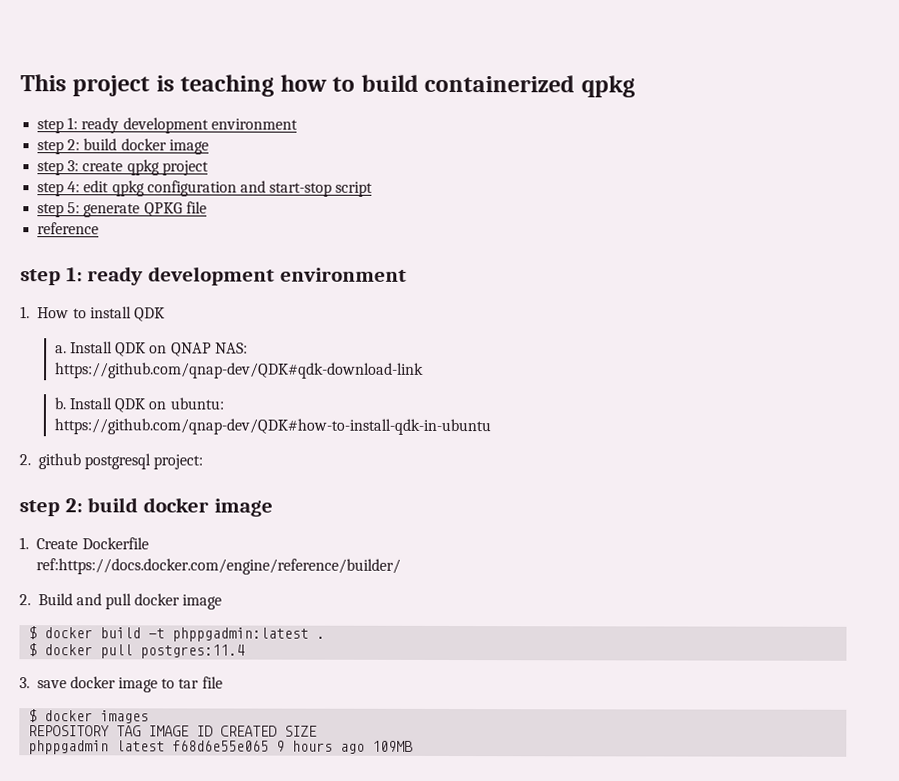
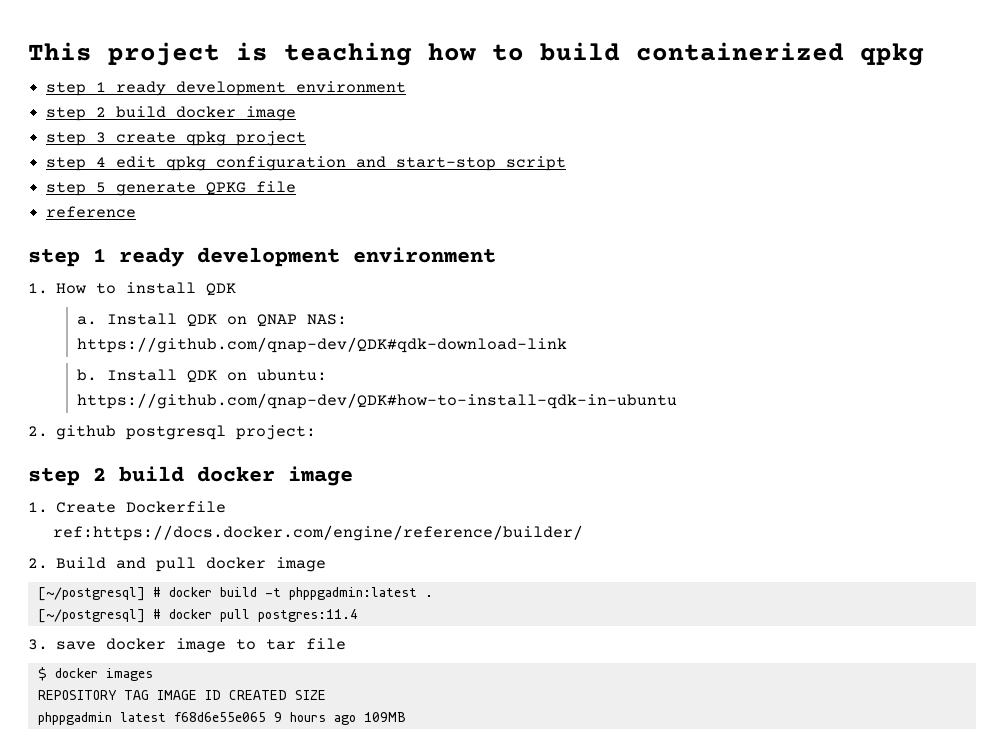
  This project is teaching how to build containerized qpkg
- step 1: ready development environment
- step 2: build docker image
+ step 1 ready development environment
+ step 2 build docker image
- step 3: create qpkg project
+ step 3 create qpkg project
- step 4: edit qpkg configuration and start-stop script
+ step 4 edit qpkg configuration and start-stop script
- step 5: generate QPKG file
+ step 5 generate QPKG file
  reference
- step 1: ready development environment
+ step 1 ready development environment
  2. github postgresql project:
- step 2: build docker image
+ step 2 build docker image
- $ docker build -t phppgadmin:latest .
+ [~/postgresql] # docker build -t phppgadmin:latest .
- $ docker pull postgres:11.4
+ [~/postgresql] # docker pull postgres:11.4

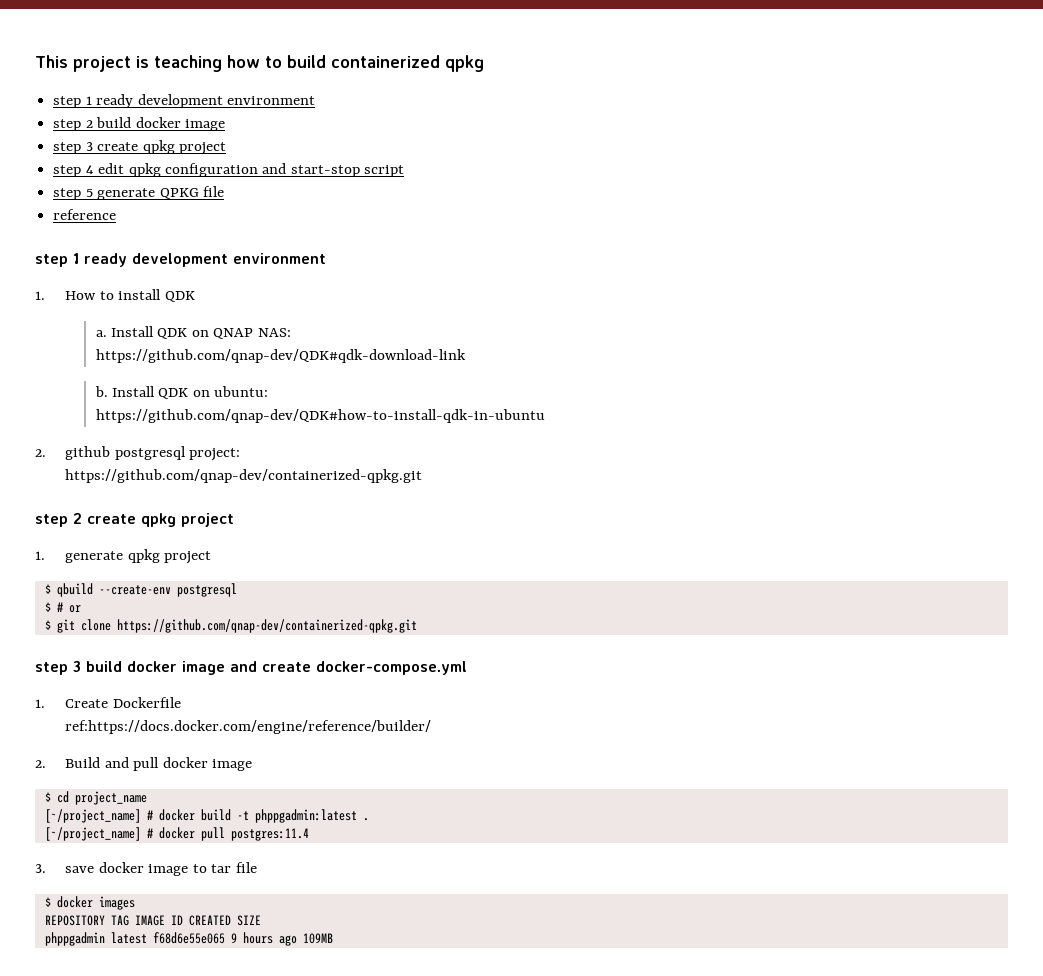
  2. github postgresql project:
- step 2 build docker image
+ https://github.com/qnap-dev/containerized-qpkg.git
+ step 2 create qpkg project
+ 1. generate qpkg project
+ $ qbuild --create-env postgresql
+ $ # or
+ $ git clone https://github.com/qnap-dev/containerized-qpkg.git
+ step 3 build docker image and create docker-compose.yml
- [~/postgresql] # docker build -t phppgadmin:latest .
+ $ cd project_name
+ [~/project_name] # docker build -t phppgadmin:latest .
- [~/postgresql] # docker pull postgres:11.4
+ [~/project_name] # docker pull postgres:11.4

